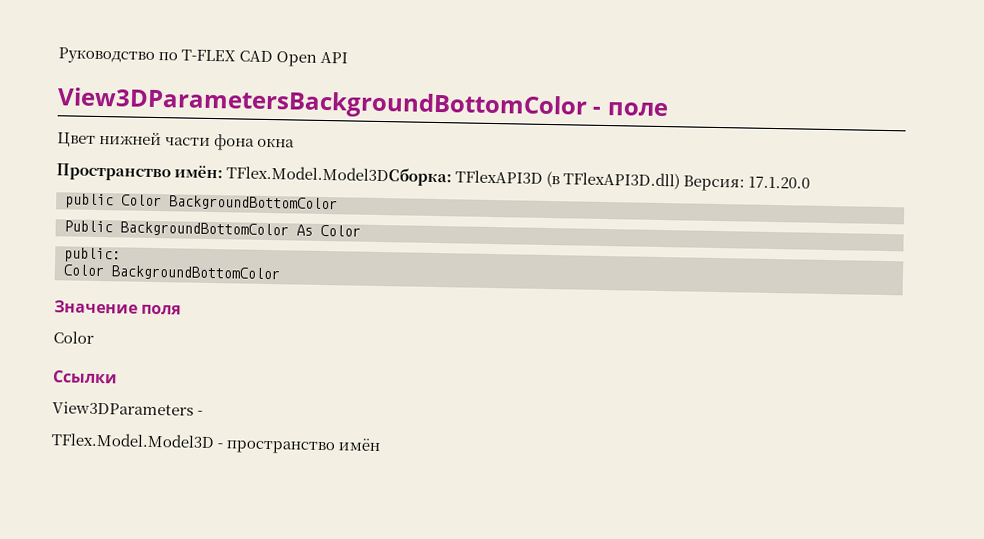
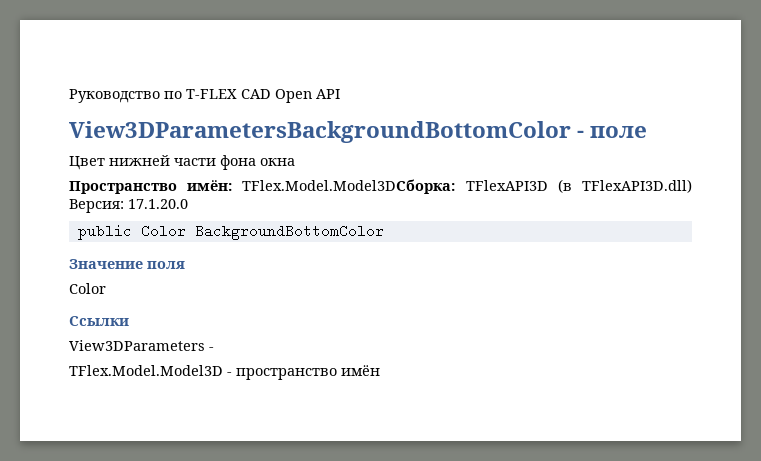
- Public BackgroundBottomColor As Color
- public:
- Color BackgroundBottomColor

